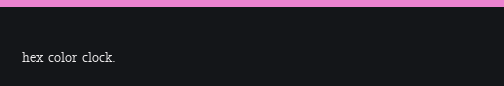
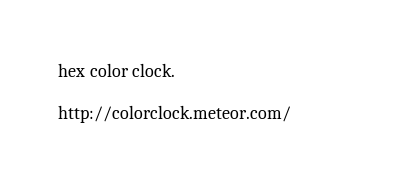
+ http://colorclock.meteor.com/

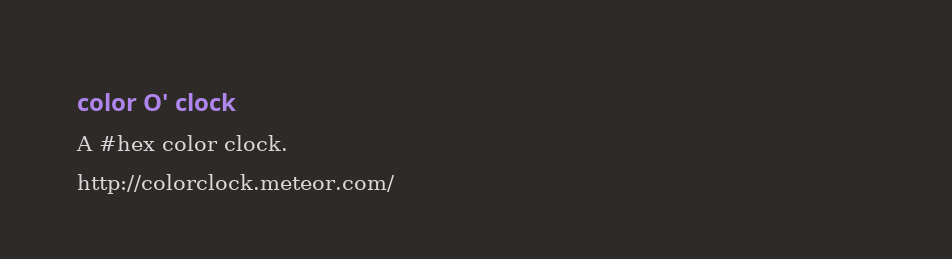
- hex color clock.
+ color O' clock
+ A #hex color clock.

